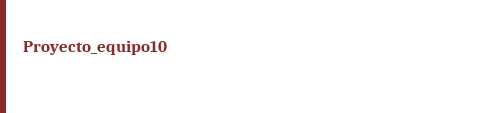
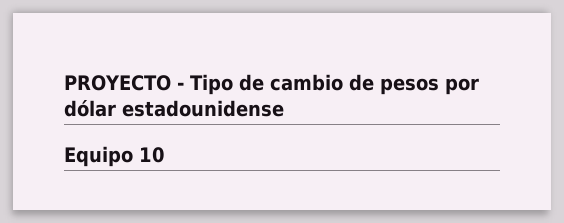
- Proyecto_equipo10
+ PROYECTO - Tipo de cambio de pesos por dólar estadounidense
+ Equipo 10

